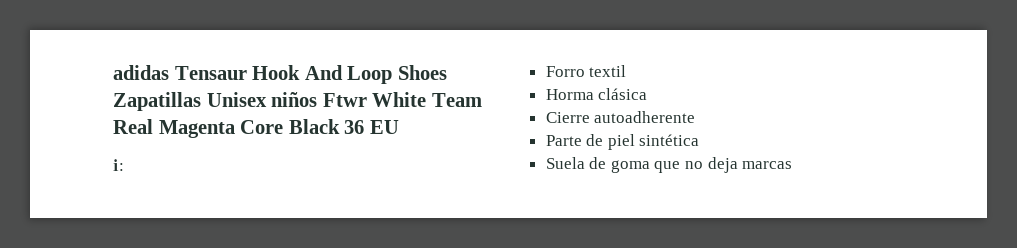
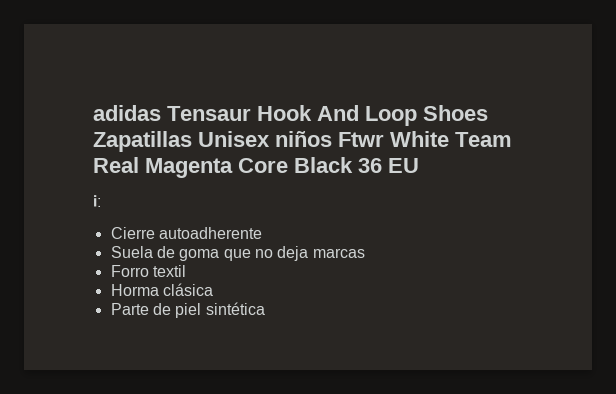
- Forro textil
- Horma clásica
  Cierre autoadherente
- Parte de piel sintética
+ Forro textil
+ Horma clásica
+ Parte de piel sintética

